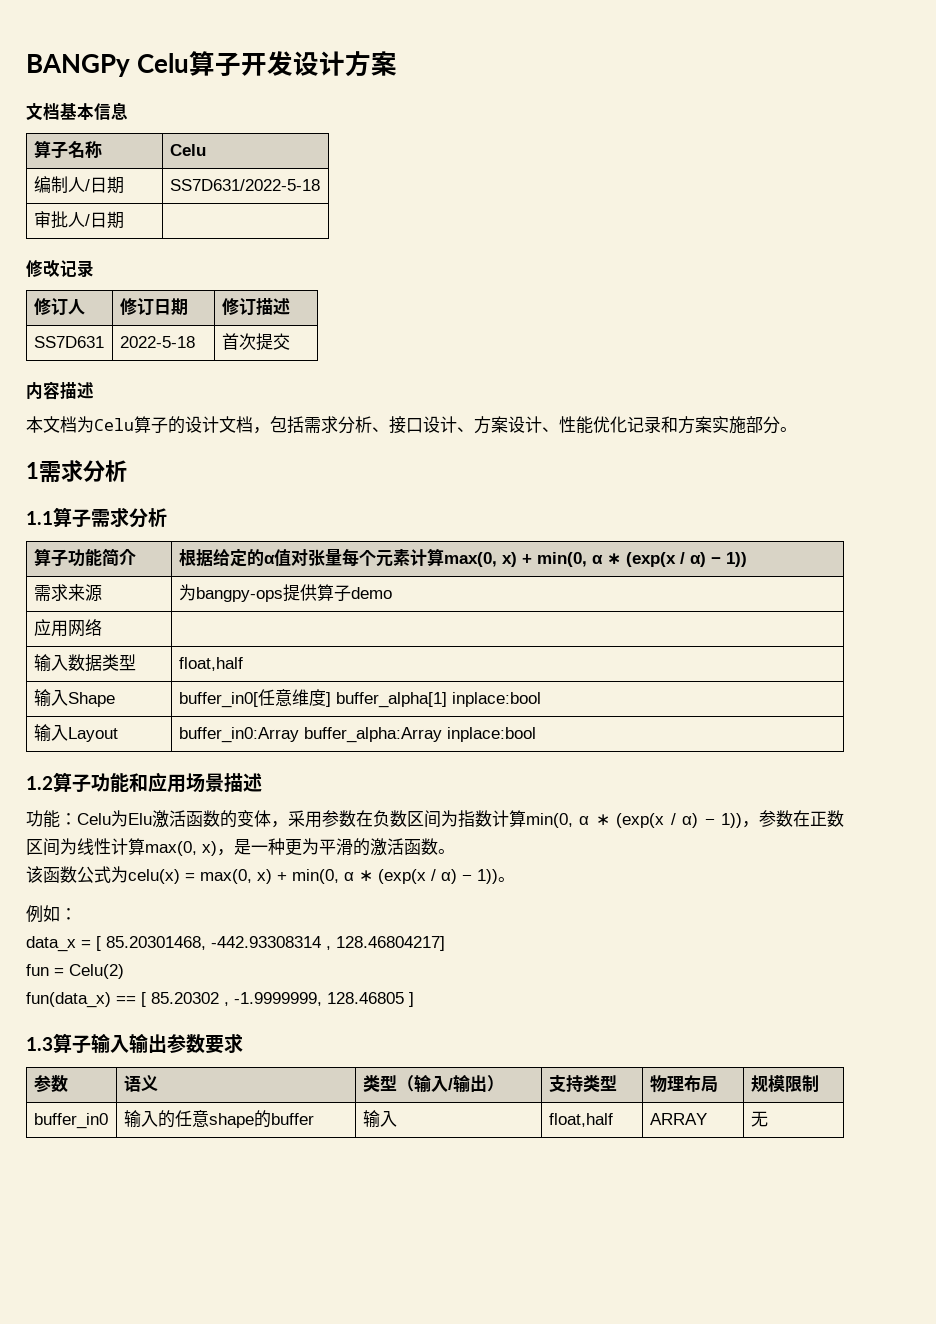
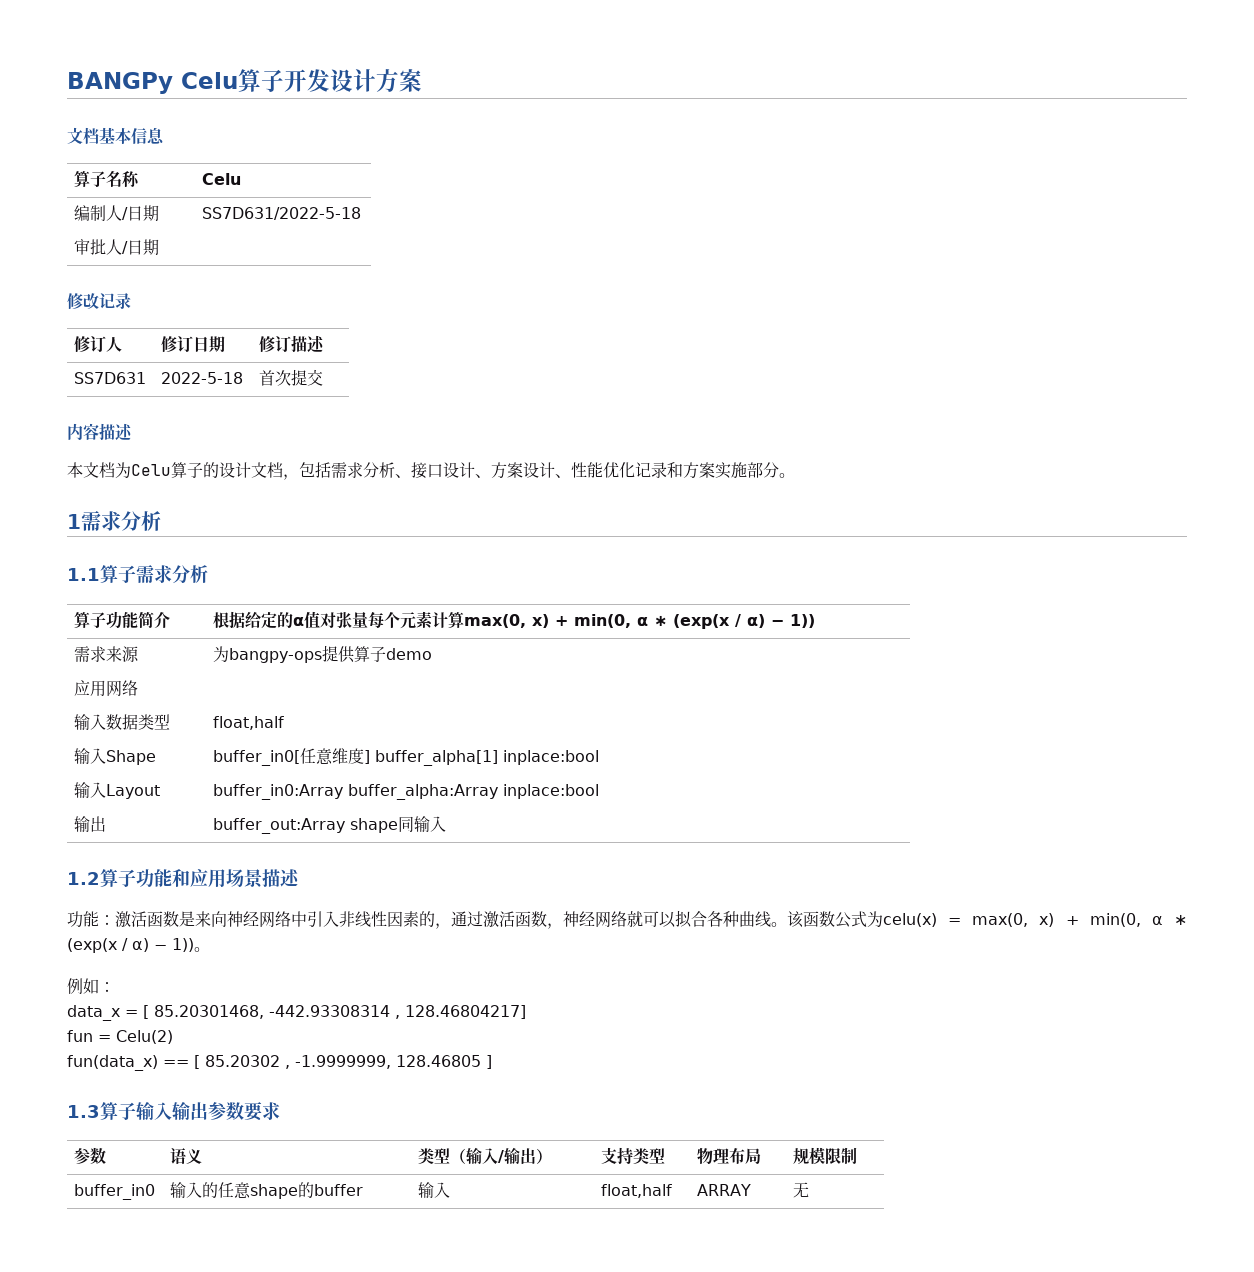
+ 输出 | buffer_out:Array shape同输入
- 功能：Celu为Elu激活函数的变体，采用参数在负数区间为指数计算min(0, α ∗ (exp(x / α) − 1))，参数在正数区间为线性计算max(0, x)，是一种更为平滑的激活函数。
- 该函数公式为celu(x) = max(0, x) + min(0, α ∗ (exp(x / α) − 1))。
+ 功能：激活函数是来向神经网络中引入非线性因素的，通过激活函数，神经网络就可以拟合各种曲线。该函数公式为celu(x) = max(0, x) + min(0, α ∗ (exp(x / α) − 1))。

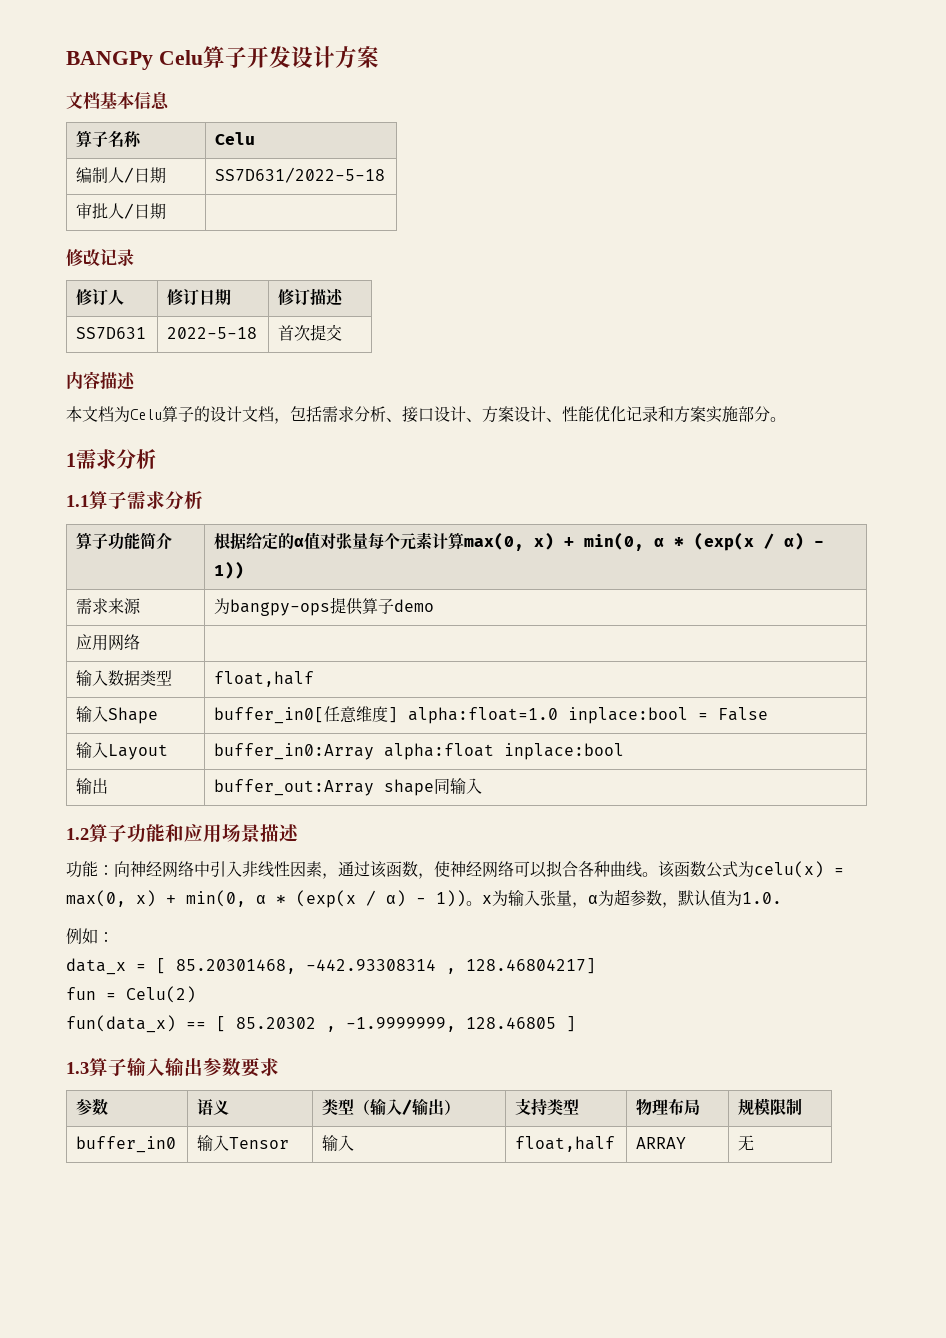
- 输入Shape | buffer_in0[任意维度] buffer_alpha[1] inplace:bool
+ 输入Shape | buffer_in0[任意维度] alpha:float=1.0 inplace:bool = False
- 输入Layout | buffer_in0:Array buffer_alpha:Array inplace:bool
+ 输入Layout | buffer_in0:Array alpha:float inplace:bool
- 功能：激活函数是来向神经网络中引入非线性因素的，通过激活函数，神经网络就可以拟合各种曲线。
+ 功能：向神经网络中引入非线性因素，通过该函数，使神经网络可以拟合各种曲线。
- 该函数公式为celu(x) = max(0, x) + min(0, α ∗ (exp(x / α) − 1))。
+ 该函数公式为celu(x) = max(0, x) + min(0, α ∗ (exp(x / α) − 1))。x为输入张量，α为超参数，默认值为1.0.
- buffer_in0 | 输入的任意shape的buffer | 输入 | float,half | ARRAY | 无
+ buffer_in0 | 输入Tensor | 输入 | float,half | ARRAY | 无

